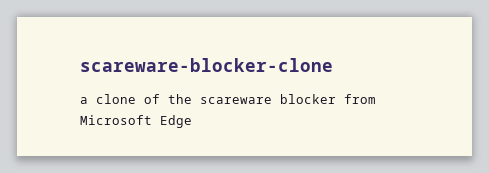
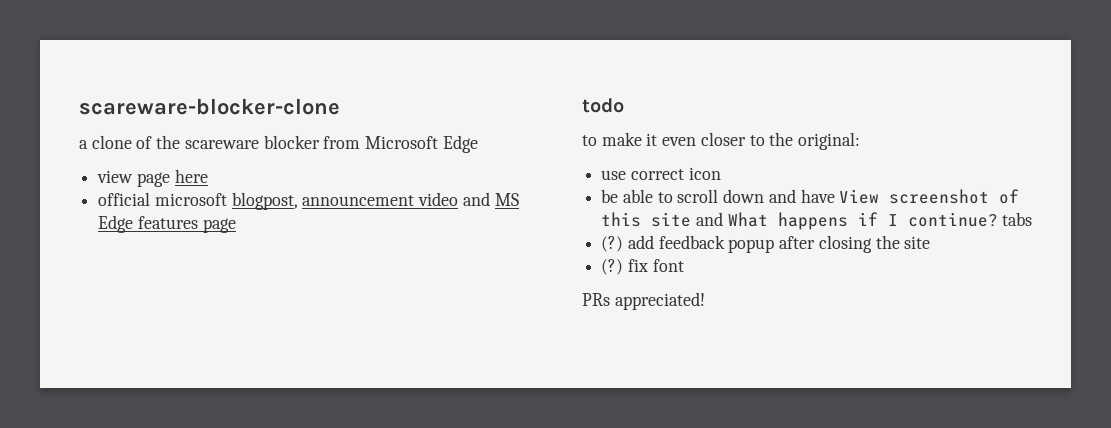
+ view page here
+ official microsoft blogpost, announcement video and MS Edge features page
+ todo
+ to make it even closer to the original:
+ use correct icon
+ be able to scroll down and have View screenshot of this site and What happens if I continue? tabs
+ (?) add feedback popup after closing the site
+ (?) fix font
+ PRs appreciated!

